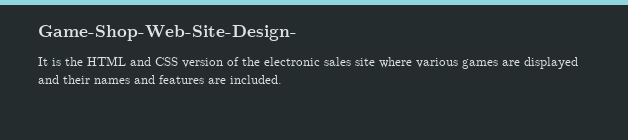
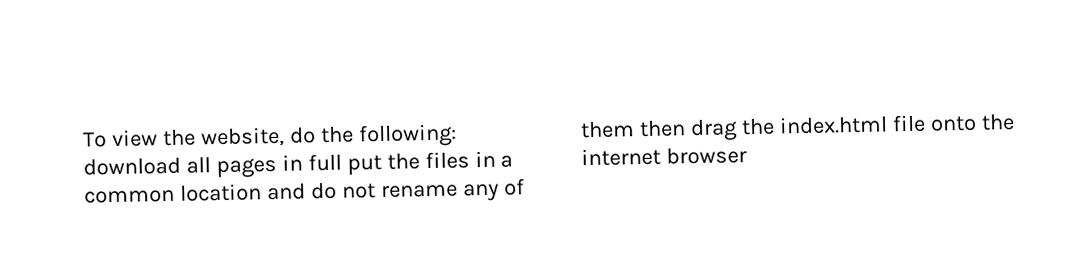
- Game-Shop-Web-Site-Design-
- It is the HTML and CSS version of the electronic sales site where various games are displayed and their names and features are included.
+ To view the website, do the following: download all pages in full put the files in a common location and do not rename any of them then drag the index.html file onto the internet browser

